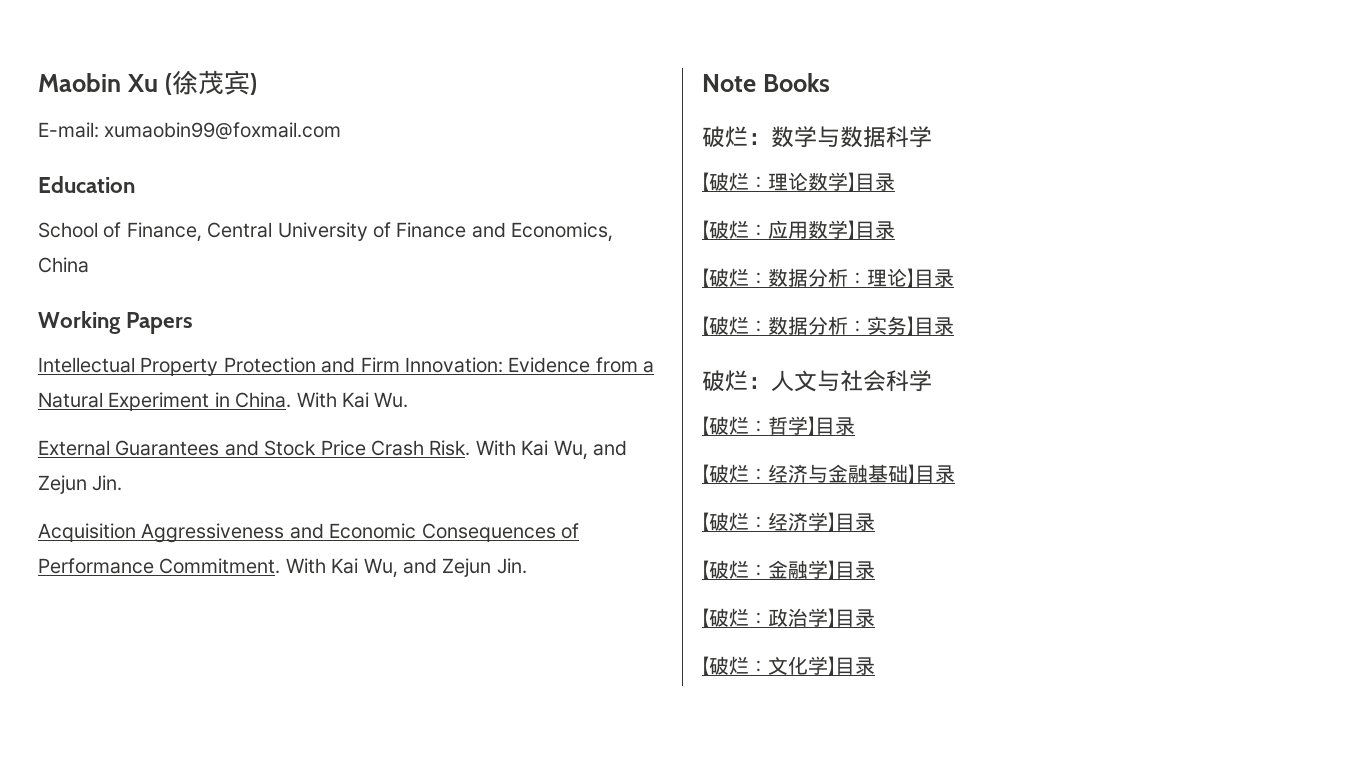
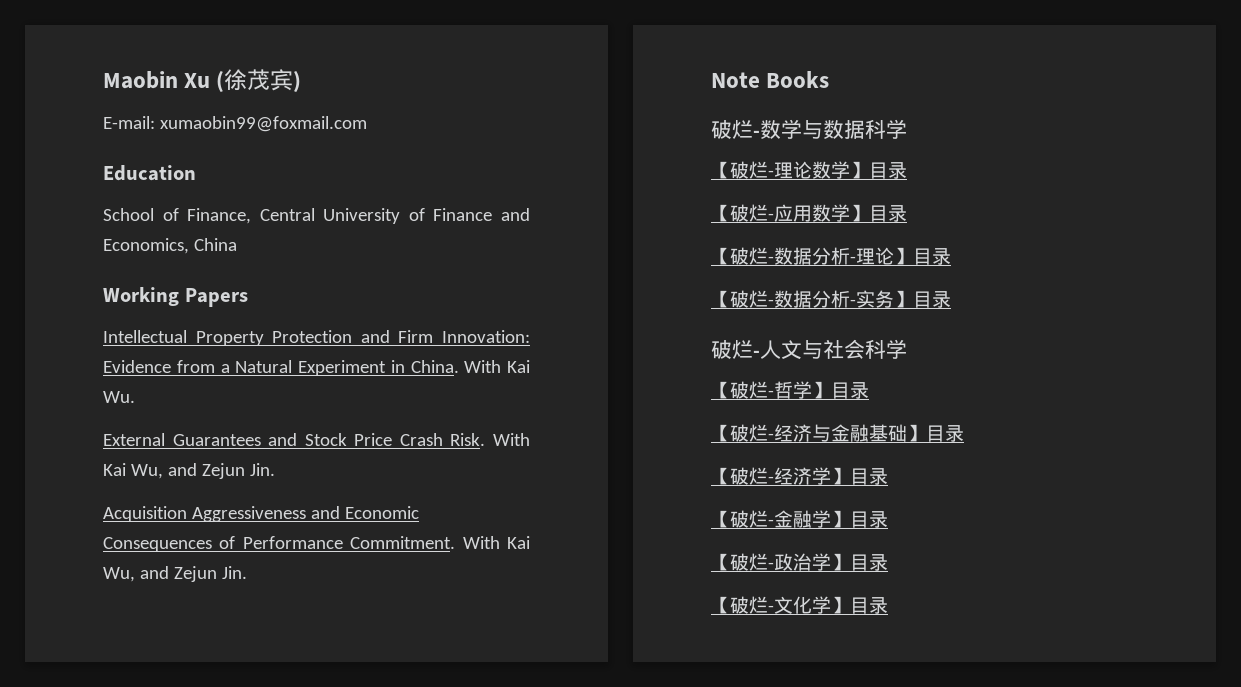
- 破烂：数学与数据科学
+ 破烂-数学与数据科学
- 【破烂：理论数学】目录
+ 【破烂-理论数学】目录
- 【破烂：应用数学】目录
+ 【破烂-应用数学】目录
- 【破烂：数据分析：理论】目录
+ 【破烂-数据分析-理论】目录
- 【破烂：数据分析：实务】目录
+ 【破烂-数据分析-实务】目录
- 破烂：人文与社会科学
+ 破烂-人文与社会科学
- 【破烂：哲学】目录
+ 【破烂-哲学】目录
- 【破烂：经济与金融基础】目录
+ 【破烂-经济与金融基础】目录
- 【破烂：经济学】目录
+ 【破烂-经济学】目录
- 【破烂：金融学】目录
+ 【破烂-金融学】目录
- 【破烂：政治学】目录
+ 【破烂-政治学】目录
- 【破烂：文化学】目录
+ 【破烂-文化学】目录

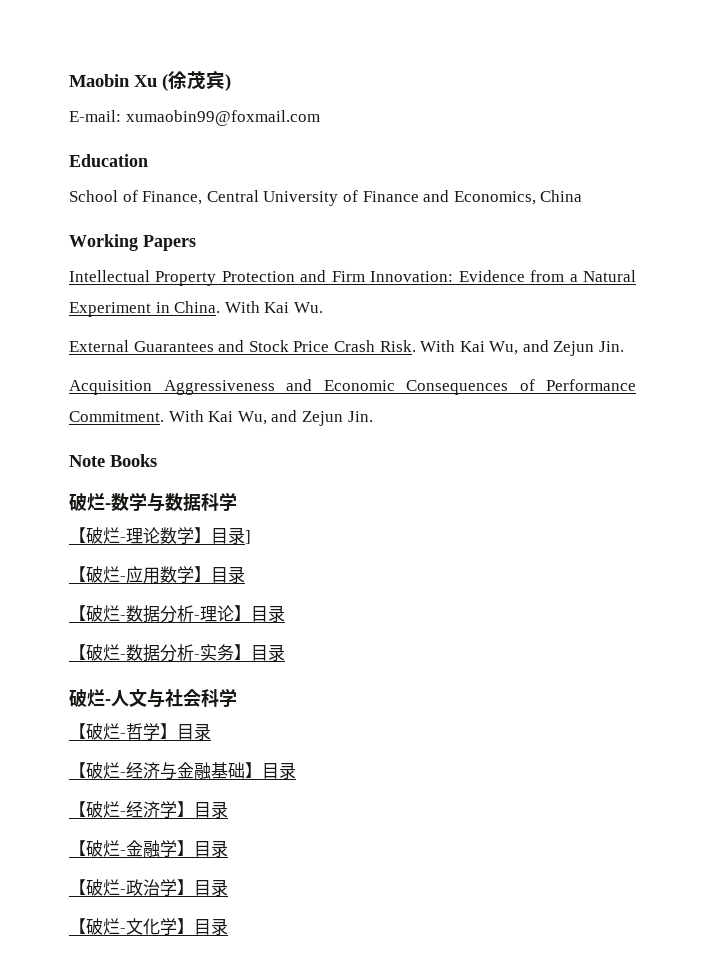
- 【破烂-理论数学】目录
+ 【破烂-理论数学】目录]

